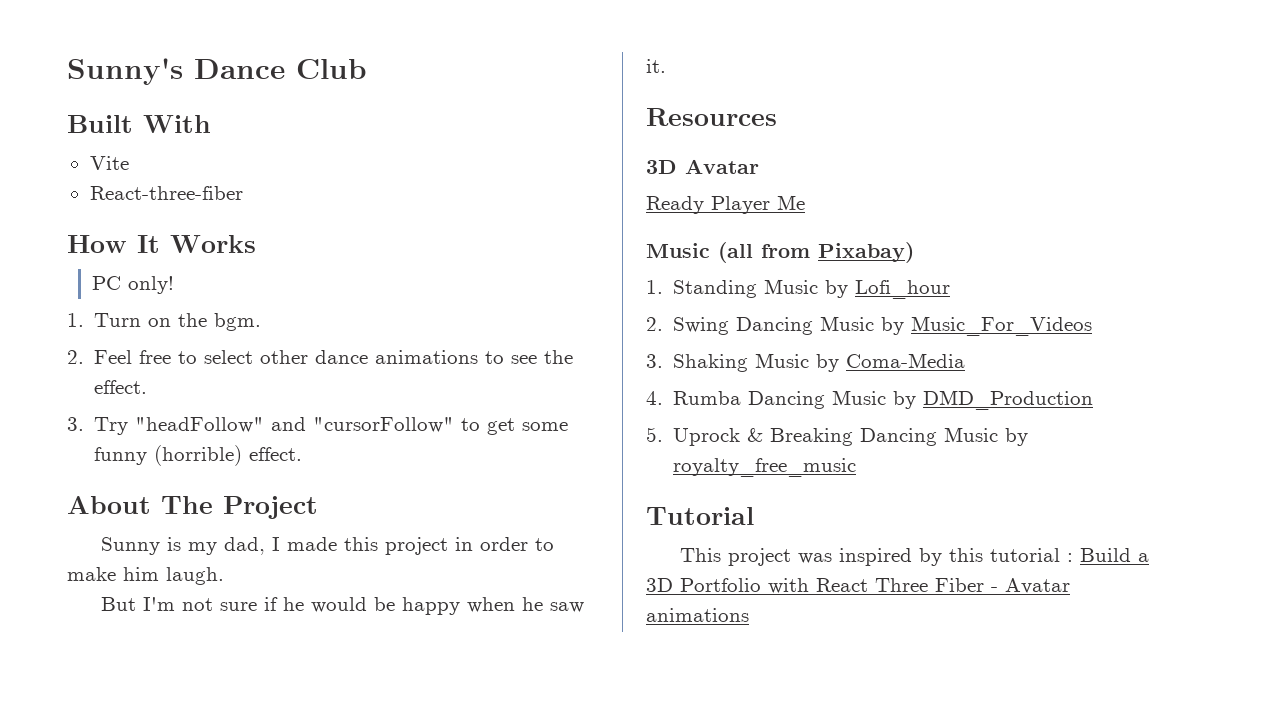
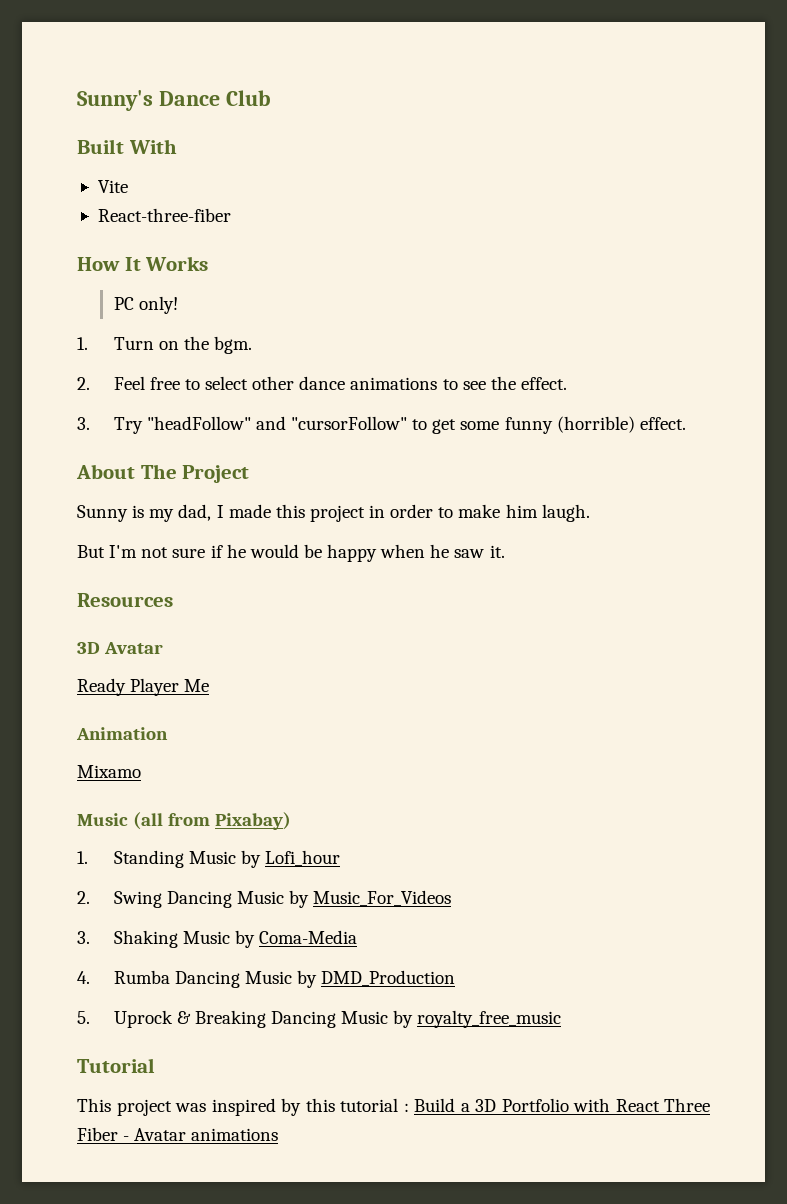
+ Animation
+ Mixamo

